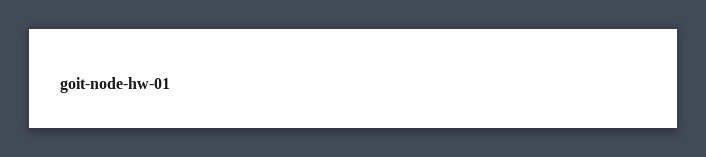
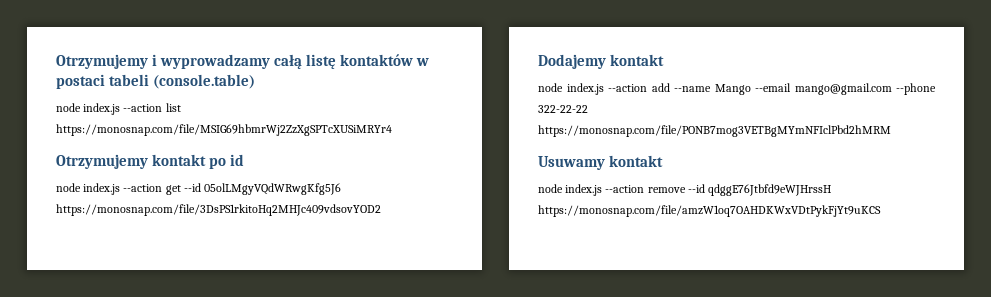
- goit-node-hw-01
+ Otrzymujemy i wyprowadzamy całą listę kontaktów w postaci tabeli (console.table)
+ node index.js --action list https://monosnap.com/file/MSIG69hbmrWj2ZzXgSPTcXUSiMRYr4
+ Otrzymujemy kontakt po id
+ node index.js --action get --id 05olLMgyVQdWRwgKfg5J6 https://monosnap.com/file/3DsPS1rkitoHq2MHJc409vdsovYOD2
+ Dodajemy kontakt
+ node index.js --action add --name Mango --email mango@gmail.com --phone 322-22-22 https://monosnap.com/file/PONB7mog3VETBgMYmNFIclPbd2hMRM
+ Usuwamy kontakt
+ node index.js --action remove --id qdggE76Jtbfd9eWJHrssH https://monosnap.com/file/amzW1oq7OAHDKWxVDtPykFjYt9uKCS

